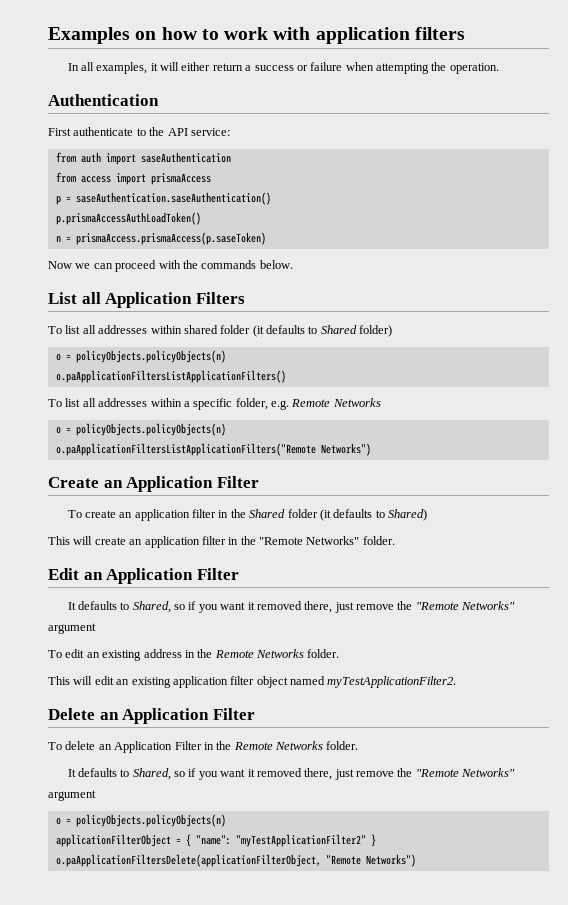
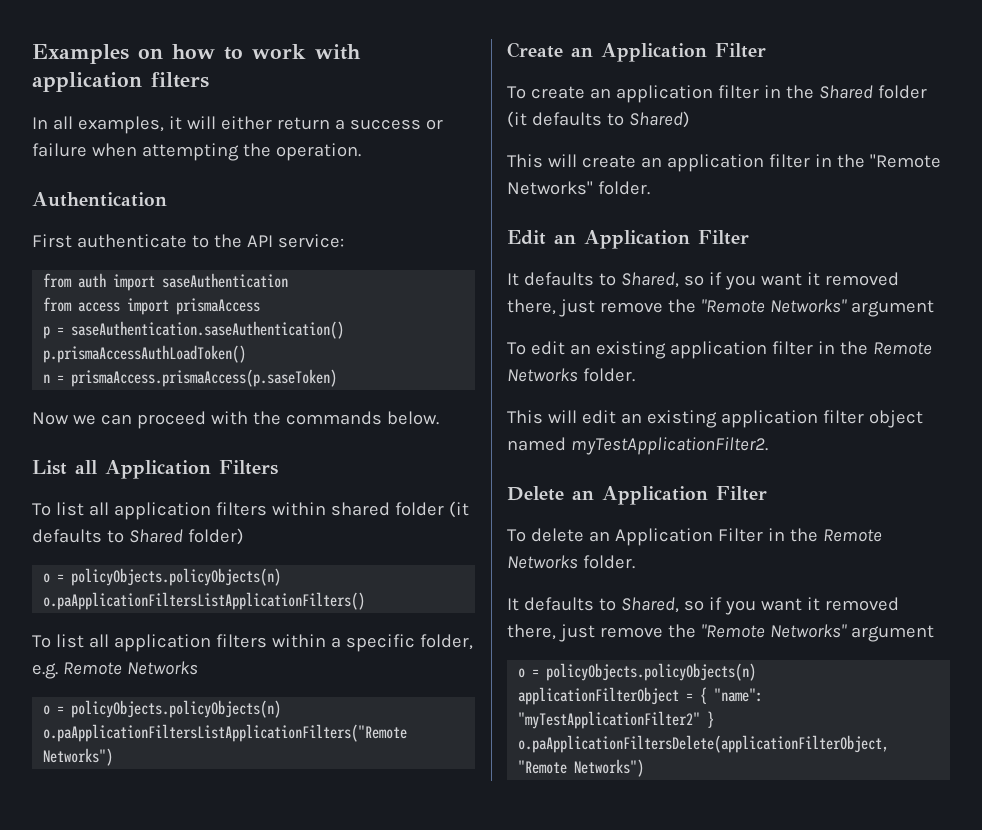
- To list all addresses within shared folder (it defaults to Shared folder)
+ To list all application filters within shared folder (it defaults to Shared folder)
- To list all addresses within a specific folder, e.g. Remote Networks
+ To list all application filters within a specific folder, e.g. Remote Networks
- To edit an existing address in the Remote Networks folder.
+ To edit an existing application filter in the Remote Networks folder.

